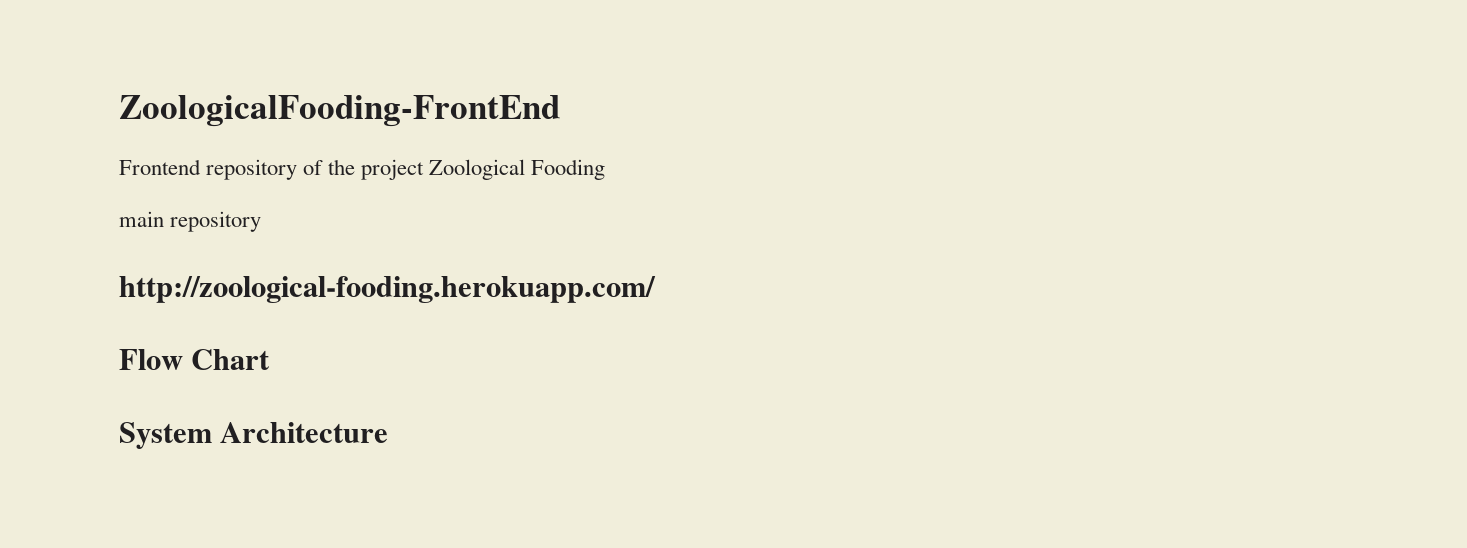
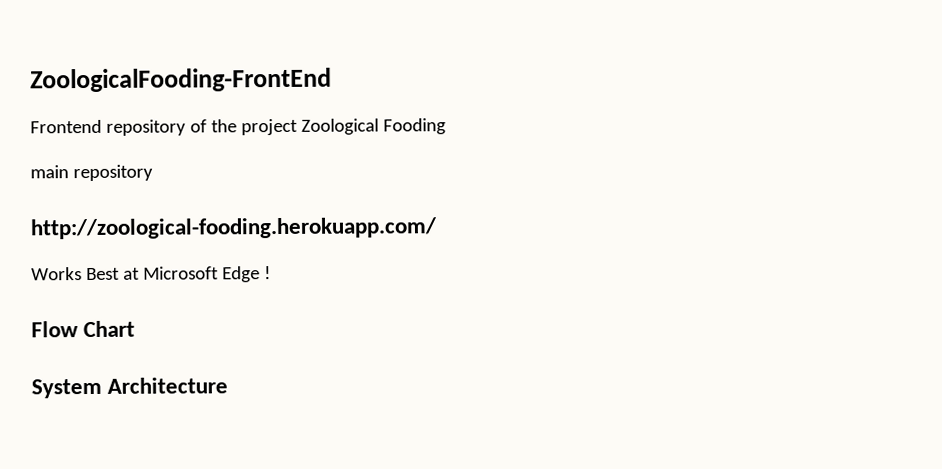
+ Works Best at Microsoft Edge !

